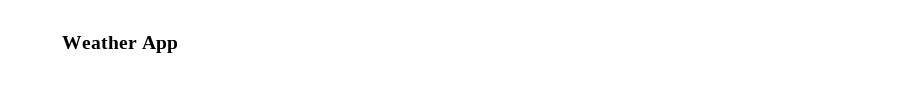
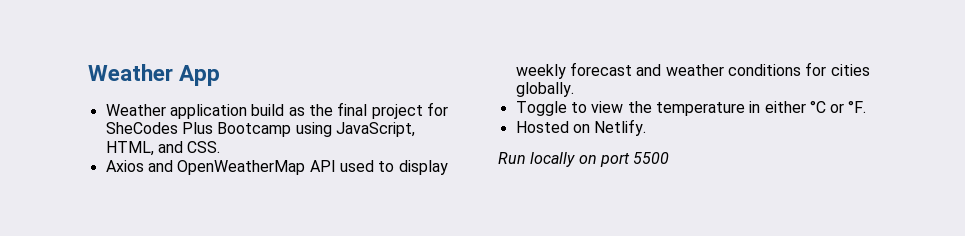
+ Weather application build as the final project for SheCodes Plus Bootcamp using JavaScript, HTML, and CSS.
+ Axios and OpenWeatherMap API used to display weekly forecast and weather conditions for cities globally.
+ Toggle to view the temperature in either °C or °F.
+ Hosted on Netlify.
+ Run locally on port 5500

